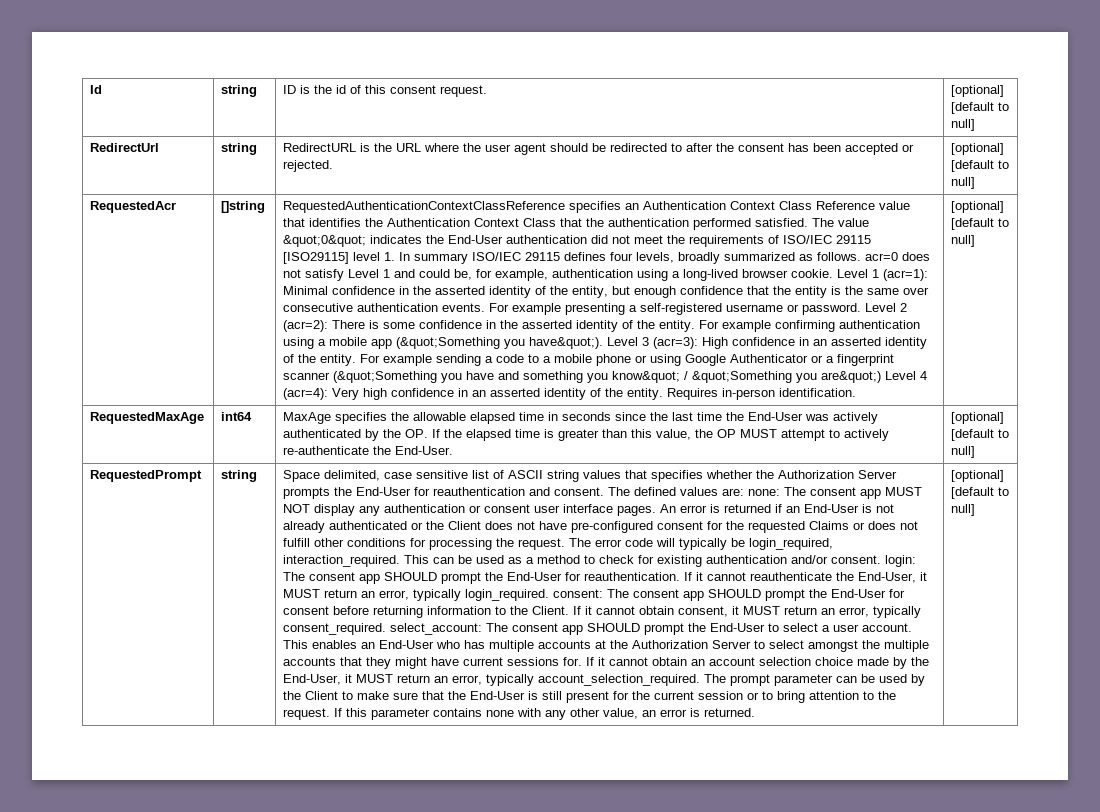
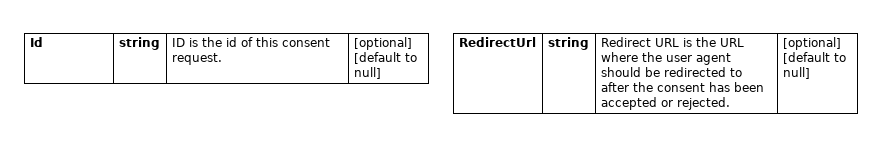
- RedirectUrl | string | RedirectURL is the URL where the user agent should be redirected to after the consent has been accepted or rejected. | [optional] [default to null]
+ RedirectUrl | string | Redirect URL is the URL where the user agent should be redirected to after the consent has been accepted or rejected. | [optional] [default to null]
- RequestedAcr | []string | RequestedAuthenticationContextClassReference specifies an Authentication Context Class Reference value that identifies the Authentication Context Class that the authentication performed satisfied. The value &quot;0&quot; indicates the End-User authentication did not meet the requirements of ISO/IEC 29115 [ISO29115] level 1. In summary ISO/IEC 29115 defines four levels, broadly summarized as follows. acr=0 does not satisfy Level 1 and could be, for example, authentication using a long-lived browser cookie. Level 1 (acr=1): Minimal confidence in the asserted identity of the entity, but enough confidence that the entity is the same over consecutive authentication events. For example presenting a self-registered username or password. Level 2 (acr=2): There is some confidence in the asserted identity of the entity. For example confirming authentication using a mobile app (&quot;Something you have&quot;). Level 3 (acr=3): High confidence in an asserted identity of the entity. For example sending a code to a mobile phone or using Google Authenticator or a fingerprint scanner (&quot;Something you have and something you know&quot; / &quot;Something you are&quot;) Level 4 (acr=4): Very high confidence in an asserted identity of the entity. Requires in-person identification. | [optional] [default to null]
- RequestedMaxAge | int64 | MaxAge specifies the allowable elapsed time in seconds since the last time the End-User was actively authenticated by the OP. If the elapsed time is greater than this value, the OP MUST attempt to actively re-authenticate the End-User. | [optional] [default to null]
- RequestedPrompt | string | Space delimited, case sensitive list of ASCII string values that specifies whether the Authorization Server prompts the End-User for reauthentication and consent. The defined values are: none: The consent app MUST NOT display any authentication or consent user interface pages. An error is returned if an End-User is not already authenticated or the Client does not have pre-configured consent for the requested Claims or does not fulfill other conditions for processing the request. The error code will typically be login_required, interaction_required. This can be used as a method to check for existing authentication and/or consent. login: The consent app SHOULD prompt the End-User for reauthentication. If it cannot reauthenticate the End-User, it MUST return an error, typically login_required. consent: The consent app SHOULD prompt the End-User for consent before returning information to the Client. If it cannot obtain consent, it MUST return an error, typically consent_required. select_account: The consent app SHOULD prompt the End-User to select a user account. This enables an End-User who has multiple accounts at the Authorization Server to select amongst the multiple accounts that they might have current sessions for. If it cannot obtain an account selection choice made by the End-User, it MUST return an error, typically account_selection_required. The prompt parameter can be used by the Client to make sure that the End-User is still present for the current session or to bring attention to the request. If this parameter contains none with any other value, an error is returned. | [optional] [default to null]

